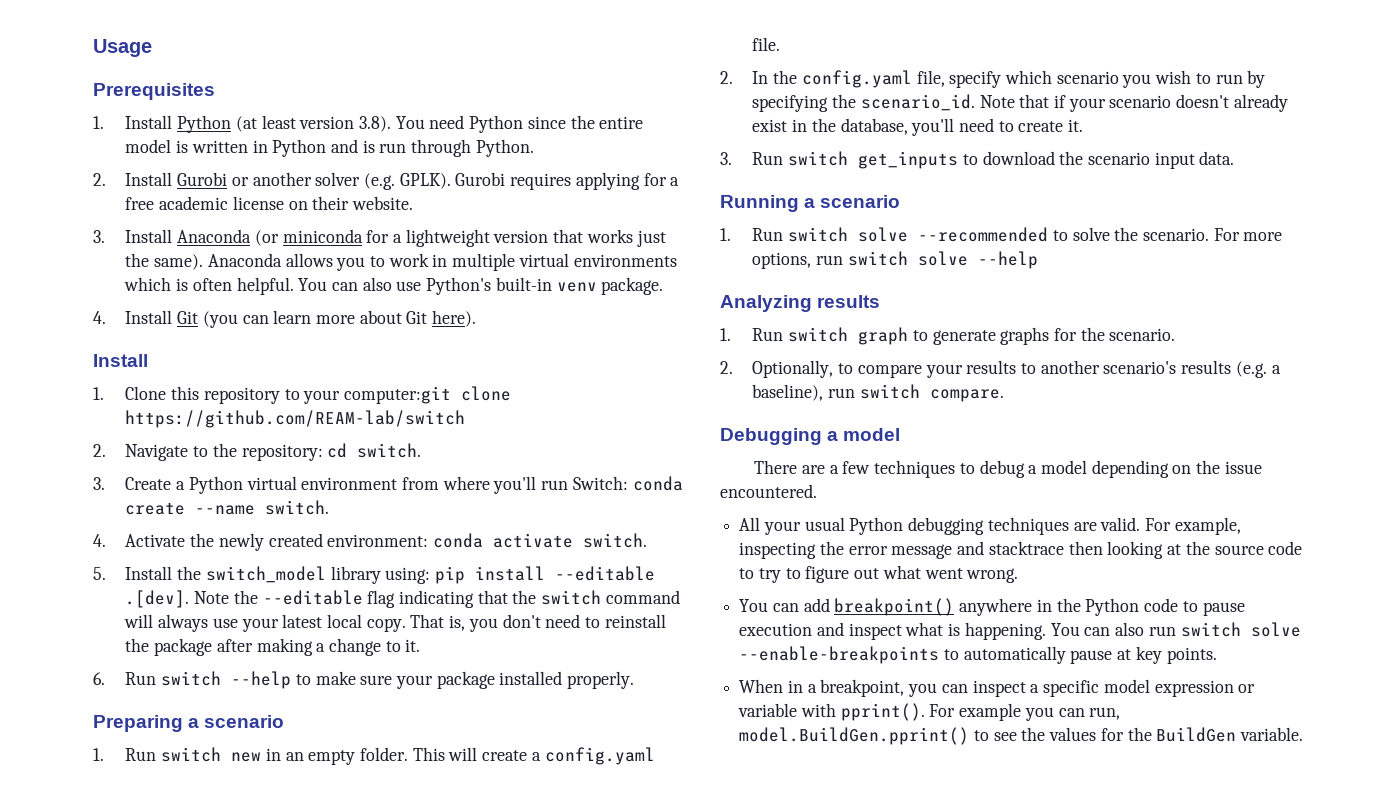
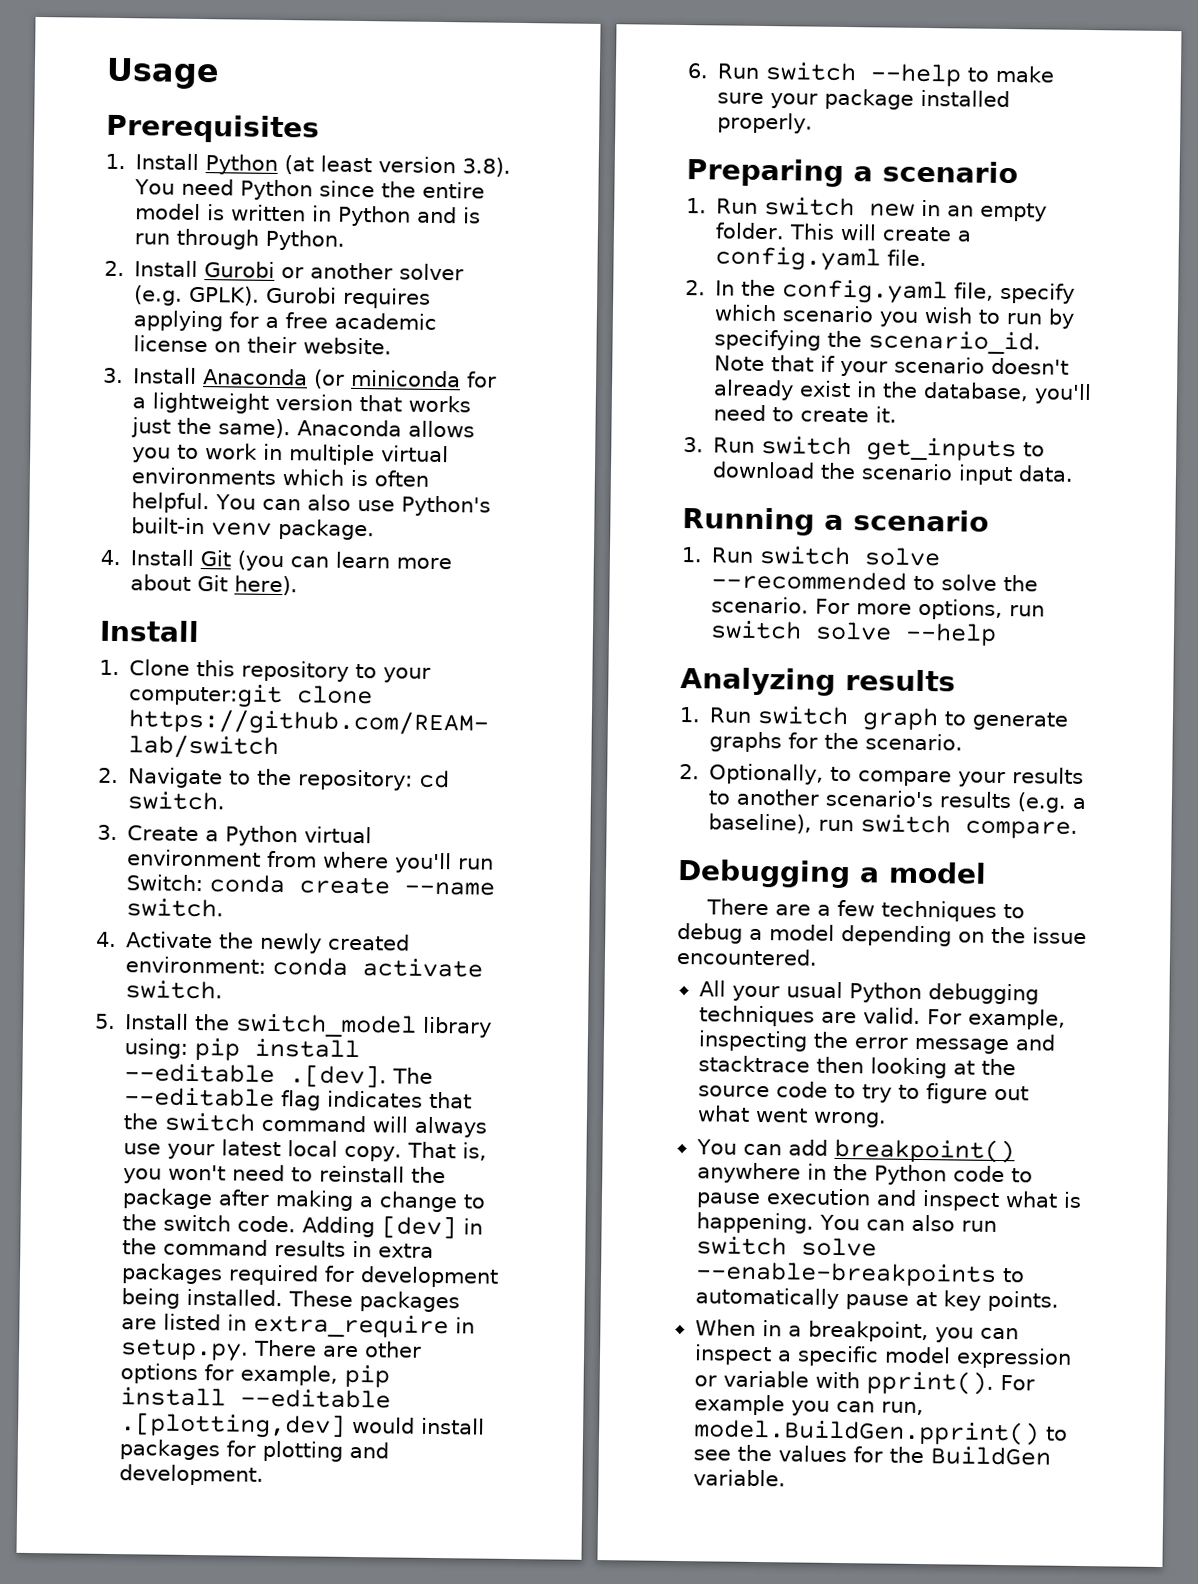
- 5. Install the switch_model library using: pip install --editable .[dev]. Note the --editable flag indicating that the switch command will always use your latest local copy.
+ 5. Install the switch_model library using: pip install --editable .[dev]. The --editable flag indicates that the switch command will always use your latest local copy.
- That is, you don't need to reinstall the package after making a change to it.
+ That is, you won't need to reinstall the package after making a change to the switch code. Adding [dev] in the command results in extra packages required for development being installed. These packages are listed in extra_require in setup.py. There are other options for example, pip install --editable .[plotting,dev] would install packages for plotting and development.

